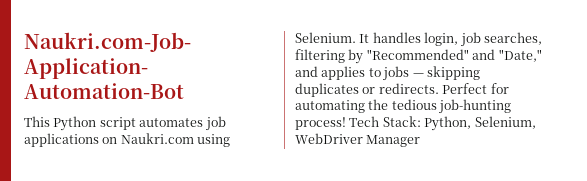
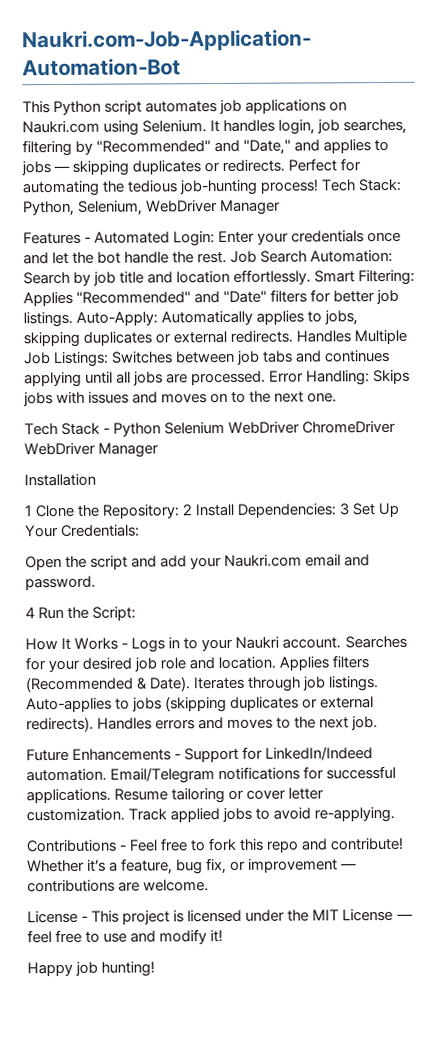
+ Features - Automated Login: Enter your credentials once and let the bot handle the rest. Job Search Automation: Search by job title and location effortlessly. Smart Filtering: Applies "Recommended" and "Date" filters for better job listings. Auto-Apply: Automatically applies to jobs, skipping duplicates or external redirects. Handles Multiple Job Listings: Switches between job tabs and continues applying until all jobs are processed. Error Handling: Skips jobs with issues and moves on to the next one.
+ Tech Stack - Python Selenium WebDriver ChromeDriver WebDriver Manager
+ Installation
+ 1 Clone the Repository: 2 Install Dependencies: 3 Set Up Your Credentials:
+ Open the script and add your Naukri.com email and password.
+ 4 Run the Script:
+ How It Works - Logs in to your Naukri account. Searches for your desired job role and location. Applies filters (Recommended & Date). Iterates through job listings. Auto-applies to jobs (skipping duplicates or external redirects). Handles errors and moves to the next job.
+ Future Enhancements - Support for LinkedIn/Indeed automation. Email/Telegram notifications for successful applications. Resume tailoring or cover letter customization. Track applied jobs to avoid re-applying.
+ Contributions - Feel free to fork this repo and contribute! Whether it’s a feature, bug fix, or improvement — contributions are welcome.
+ License - This project is licensed under the MIT License — feel free to use and modify it!
+ Happy job hunting!

